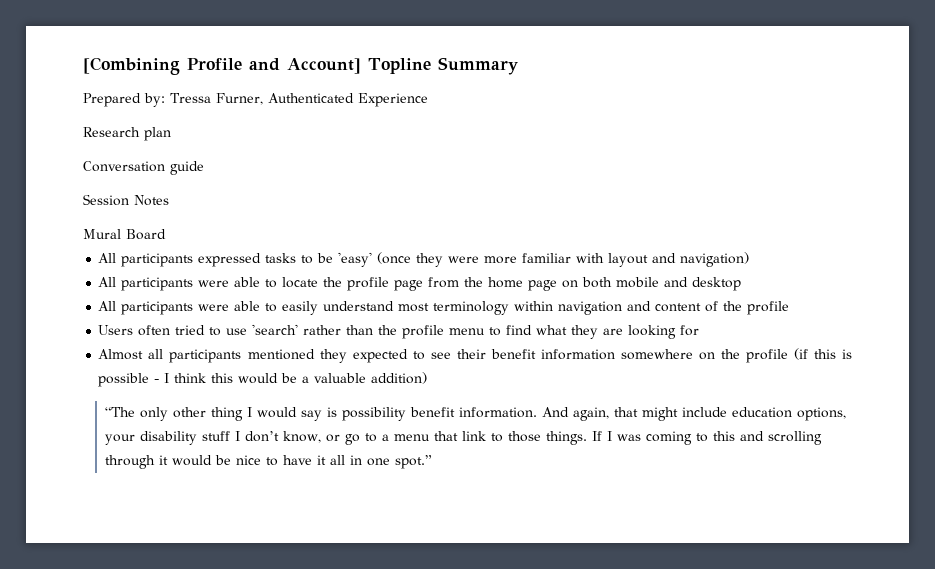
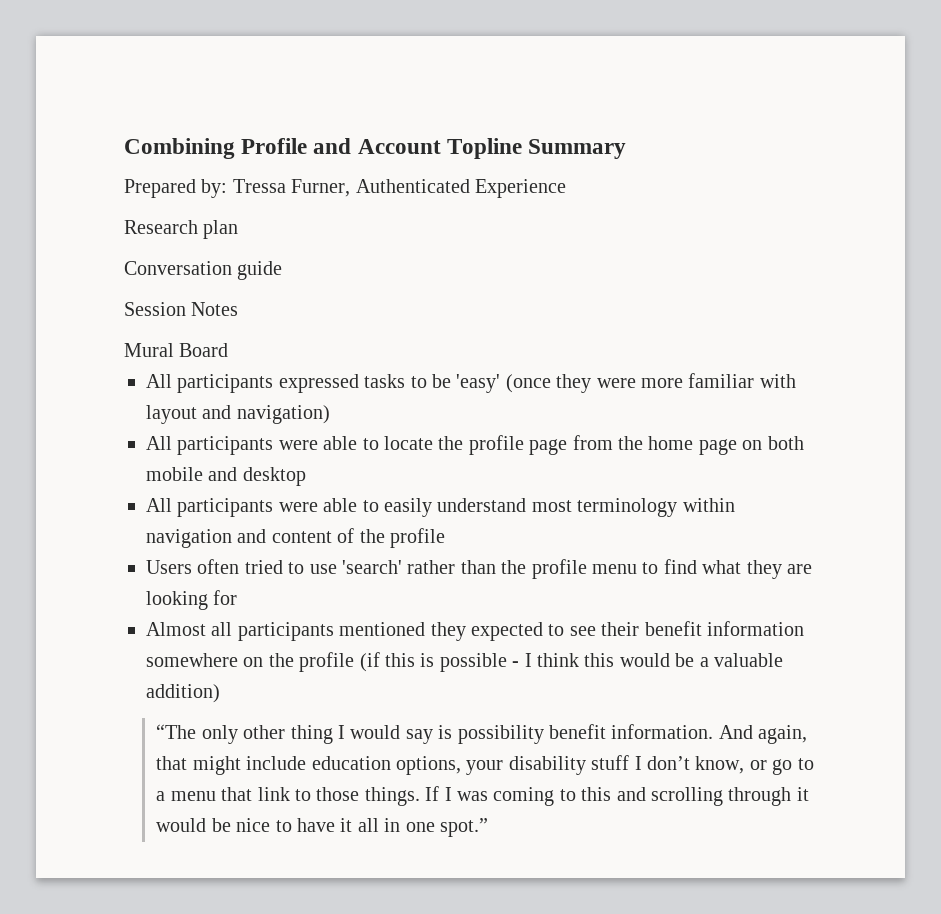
- [Combining Profile and Account] Topline Summary
+ Combining Profile and Account Topline Summary

